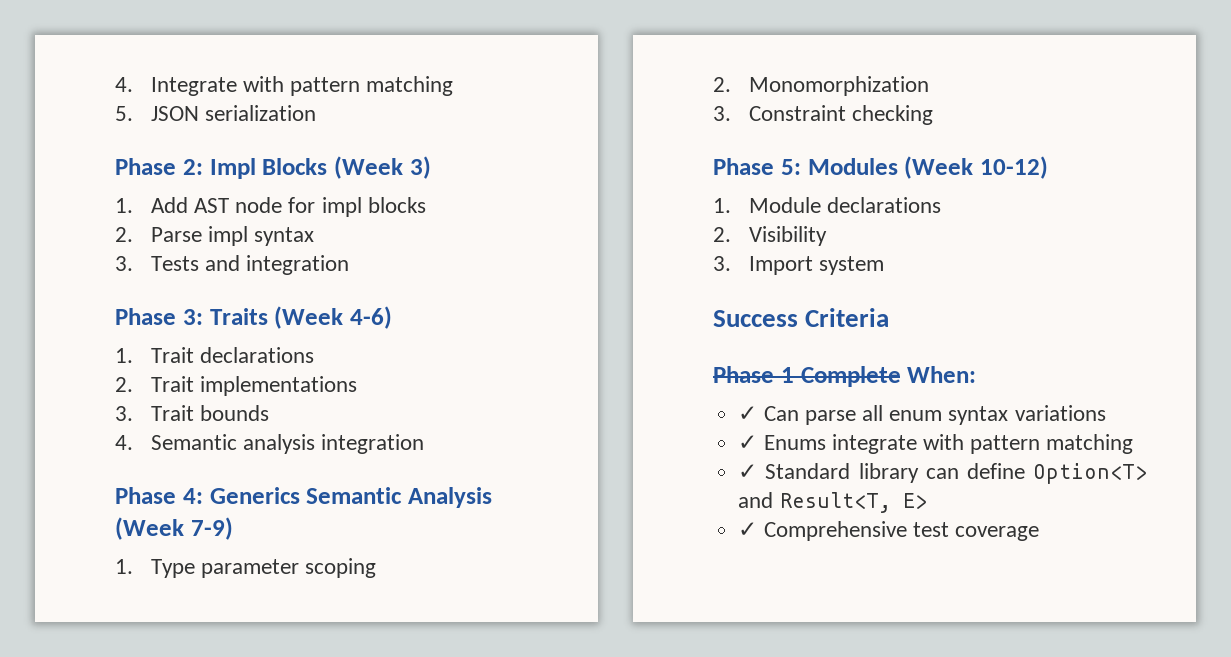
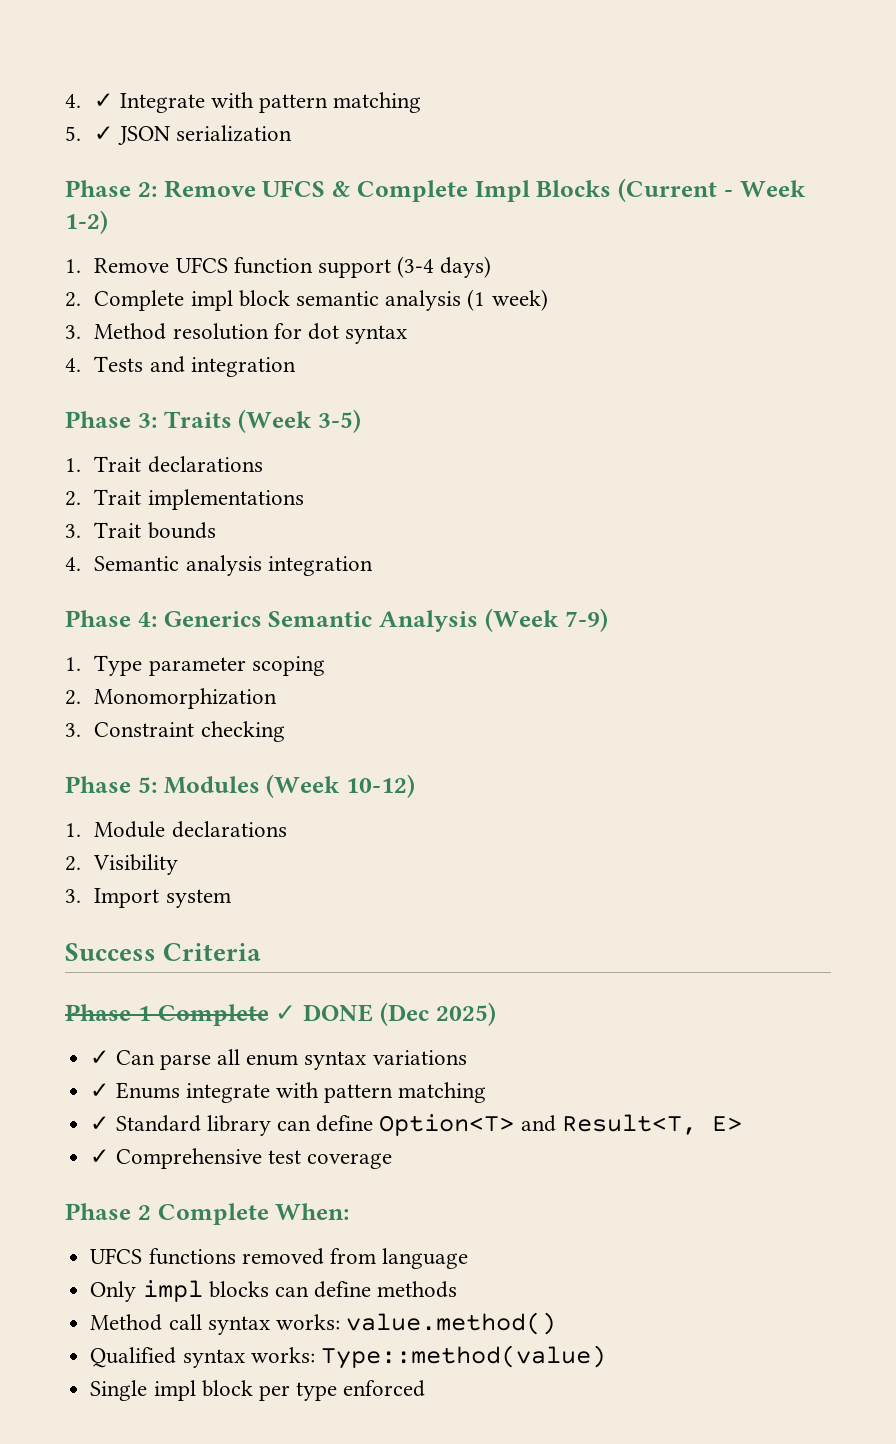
- 4. Integrate with pattern matching
+ 4. ✓ Integrate with pattern matching
- 5. JSON serialization
+ 5. ✓ JSON serialization
- Phase 2: Impl Blocks (Week 3)
- 1. Add AST node for impl blocks
- 2. Parse impl syntax
+ Phase 2: Remove UFCS & Complete Impl Blocks (Current - Week 1-2)
+ 1. Remove UFCS function support (3-4 days)
+ 2. Complete impl block semantic analysis (1 week)
+ 3. Method resolution for dot syntax
- 3. Tests and integration
+ 4. Tests and integration
- Phase 3: Traits (Week 4-6)
+ Phase 3: Traits (Week 3-5)
- Phase 1 Complete When:
+ Phase 1 Complete ✓ DONE (Dec 2025)
+ Phase 2 Complete When:
+ UFCS functions removed from language
+ Only impl blocks can define methods
+ Method call syntax works: value.method()
+ Qualified syntax works: Type::method(value)
+ Single impl block per type enforced

